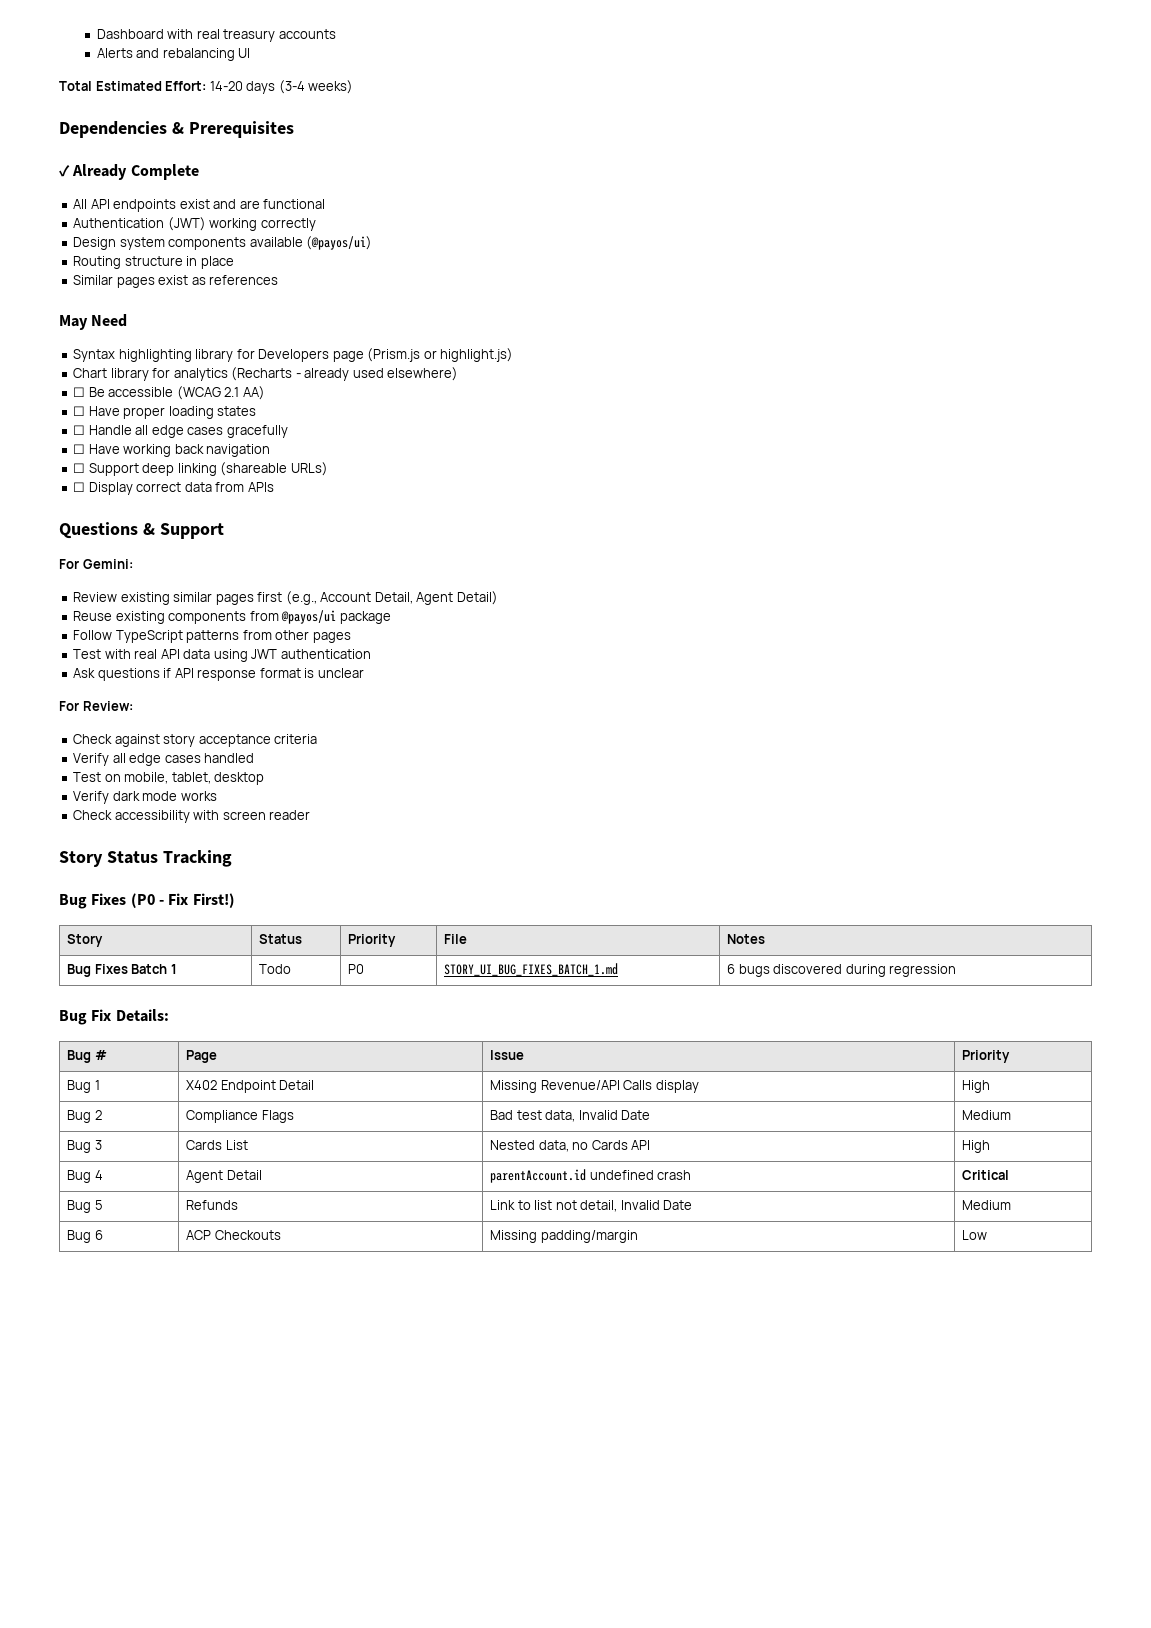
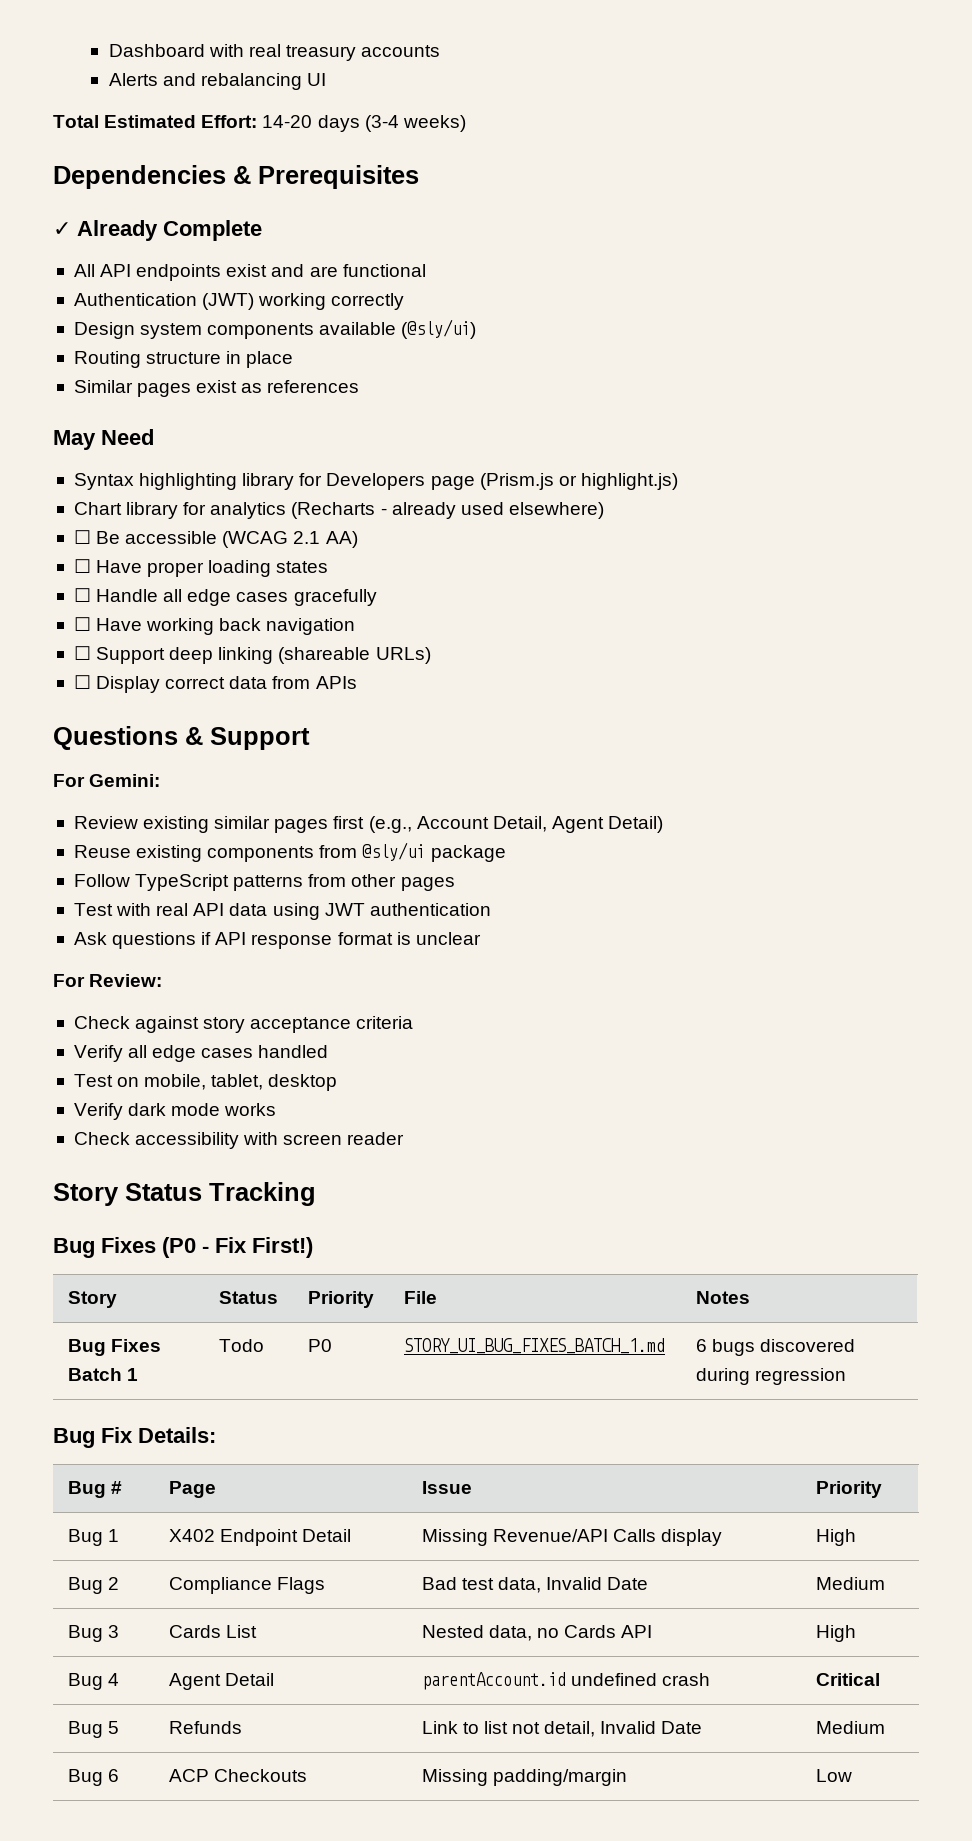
- Design system components available (@payos/ui)
+ Design system components available (@sly/ui)
- Reuse existing components from @payos/ui package
+ Reuse existing components from @sly/ui package

